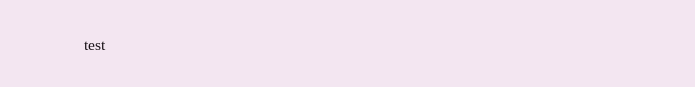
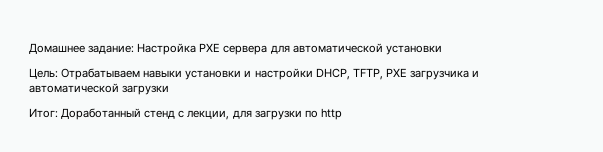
- test
+ Домашнее задание: Настройка PXE сервера для автоматической установки
+ Цель: Отрабатываем навыки установки и настройки DHCP, TFTP, PXE загрузчика и автоматической загрузки
+ Итог: Доработанный стенд с лекции, для загрузки по http

